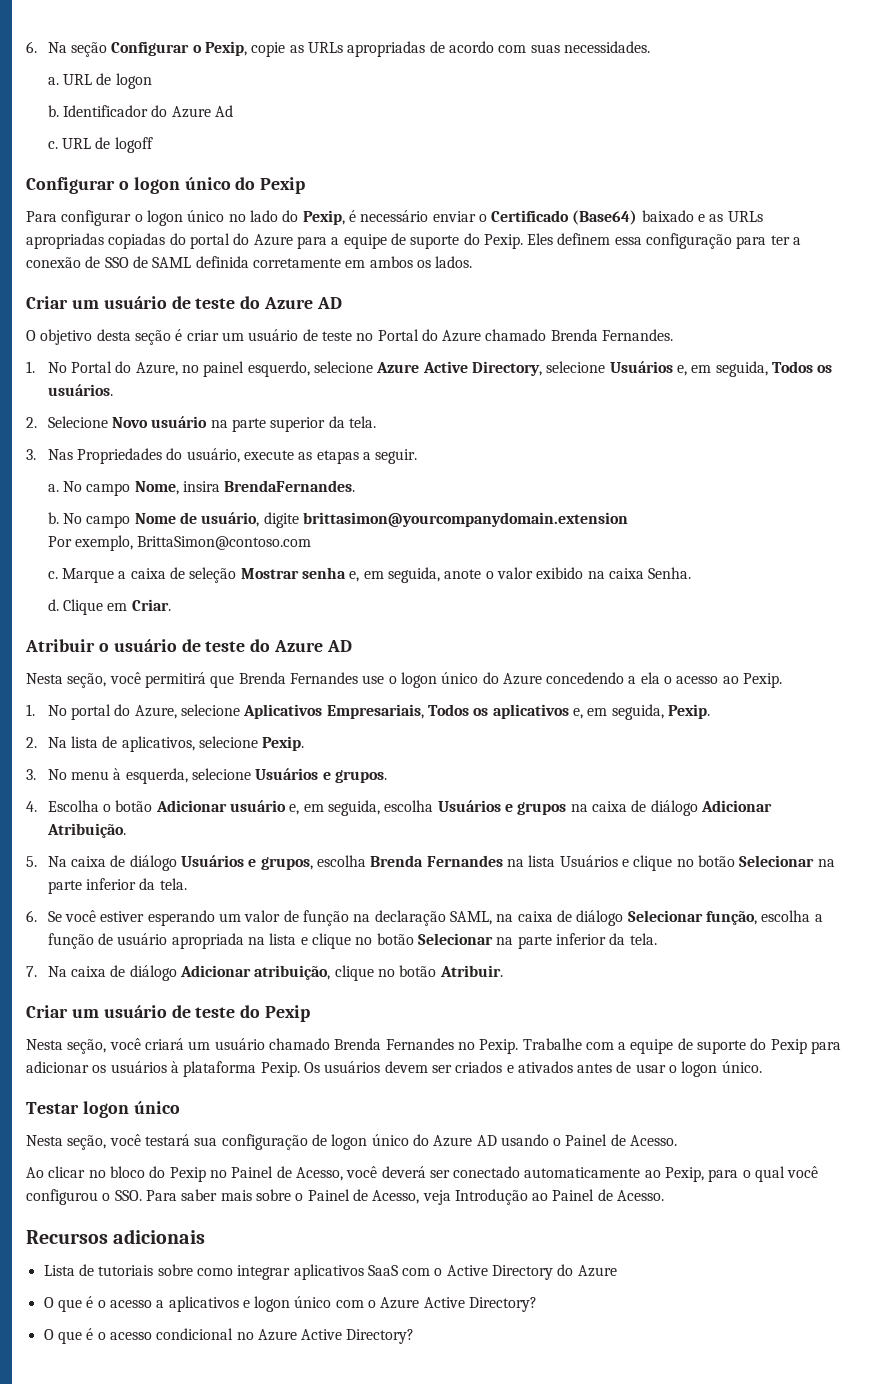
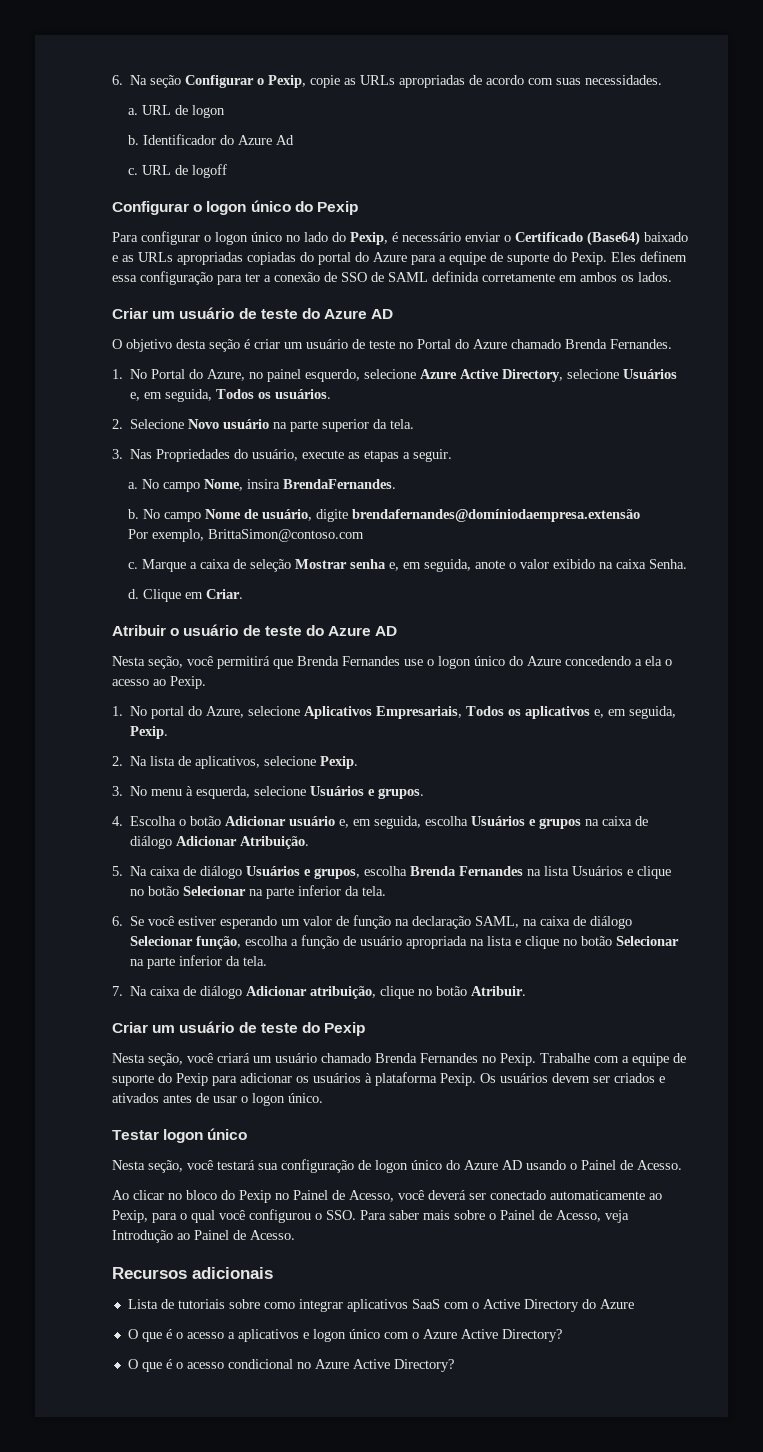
- No campo Nome de usuário, digite brittasimon@yourcompanydomain.extension
+ No campo Nome de usuário, digite brendafernandes@domíniodaempresa.extensão

